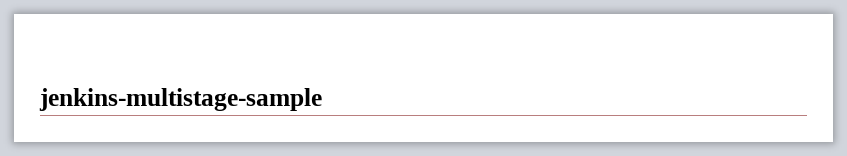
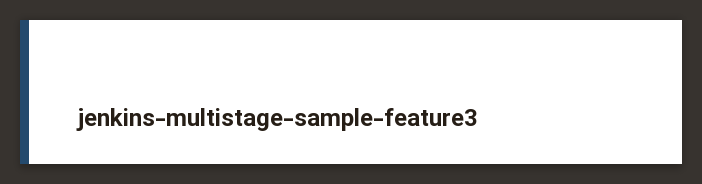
- jenkins-multistage-sample
+ jenkins-multistage-sample-feature3

